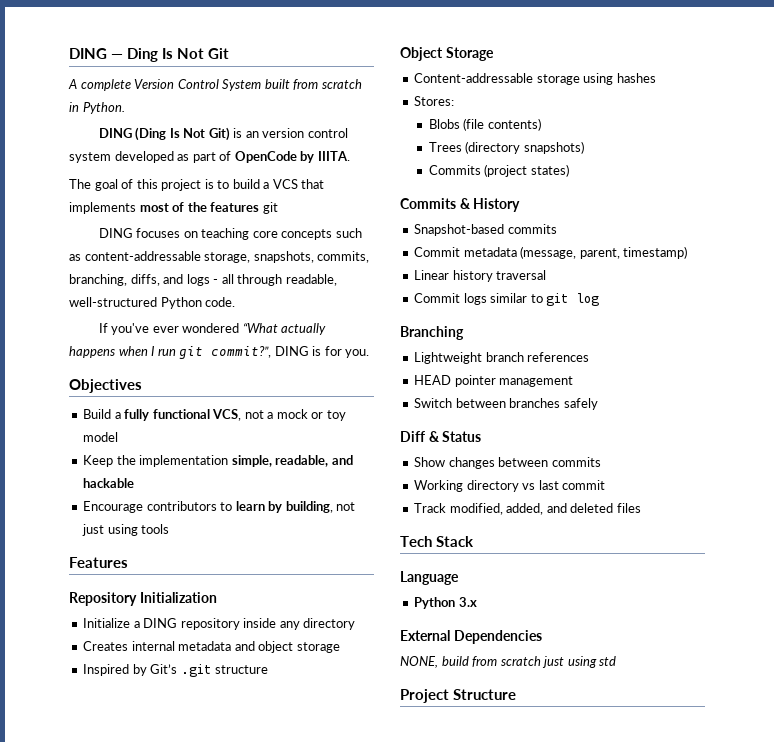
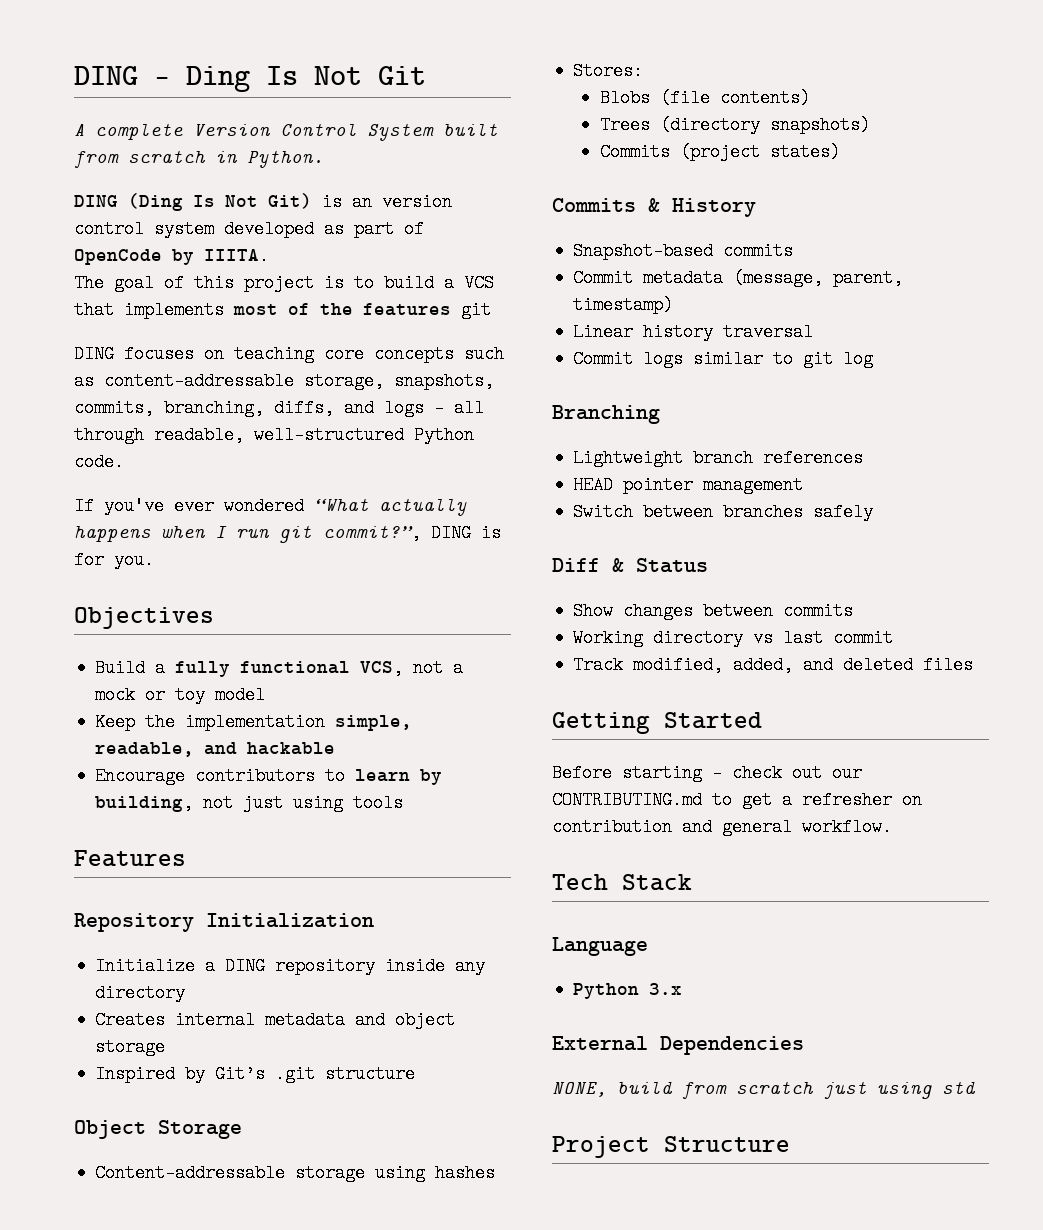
+ Getting Started
+ Before starting - check out our CONTRIBUTING.md to get a refresher on contribution and general workflow.

